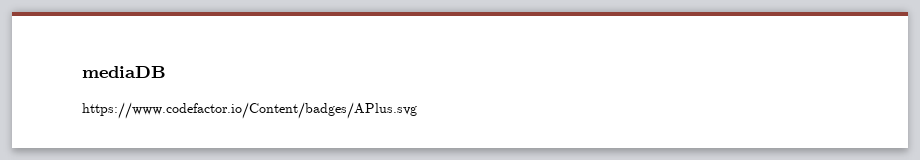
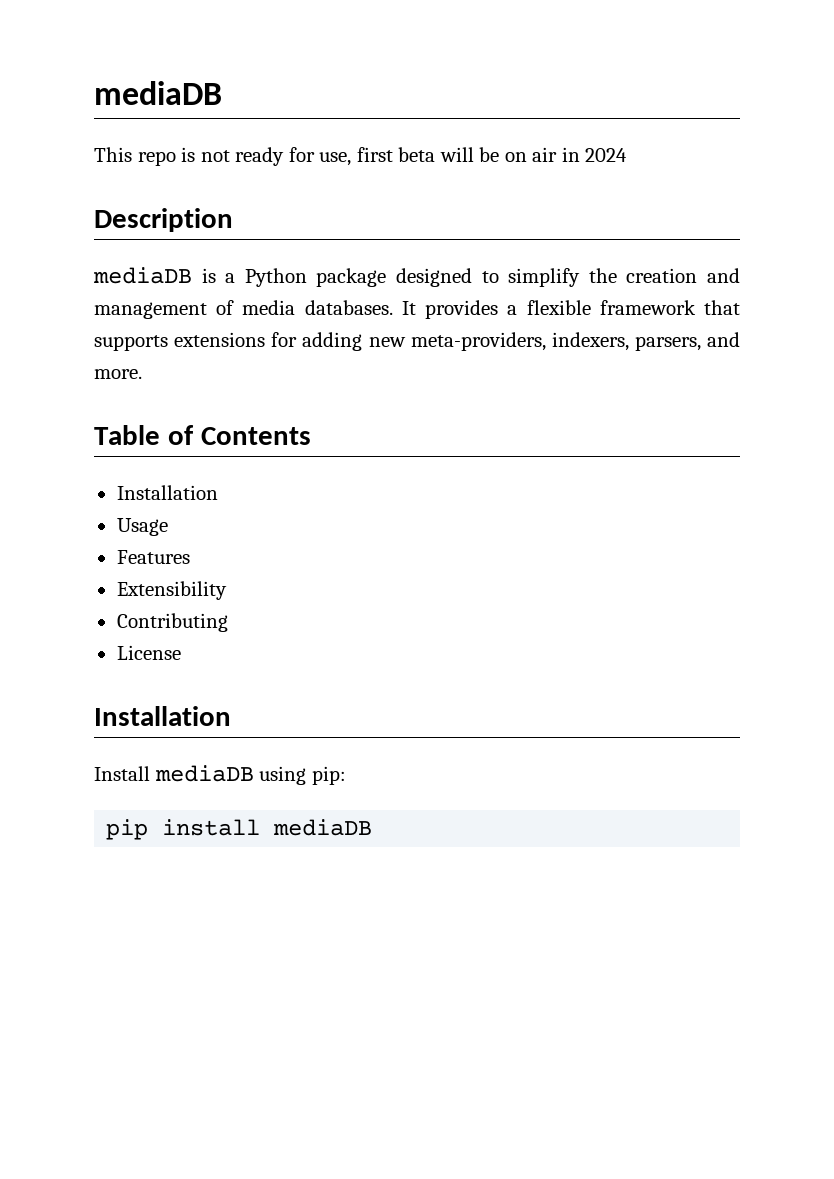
- https://www.codefactor.io/Content/badges/APlus.svg
+ This repo is not ready for use, first beta will be on air in 2024
+ Description
+ mediaDB is a Python package designed to simplify the creation and management of media databases. It provides a flexible framework that supports extensions for adding new meta-providers, indexers, parsers, and more.
+ Table of Contents
+ Installation
+ Usage
+ Features
+ Extensibility
+ Contributing
+ License
+ Installation
+ Install mediaDB using pip:
+ pip install mediaDB

